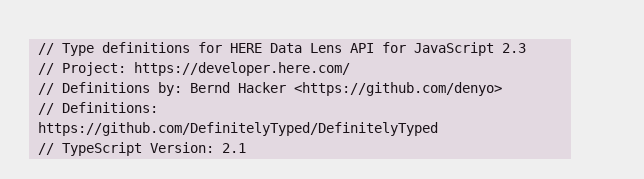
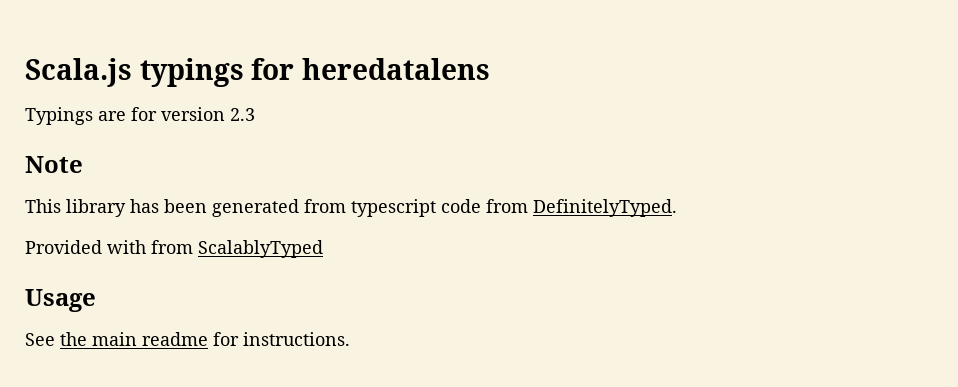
- // Type definitions for HERE Data Lens API for JavaScript 2.3
- // Project: https://developer.here.com/
- // Definitions by: Bernd Hacker <https://github.com/denyo>
- // Definitions: https://github.com/DefinitelyTyped/DefinitelyTyped
- // TypeScript Version: 2.1
+ Scala.js typings for heredatalens
+ Typings are for version 2.3
+ Note
+ This library has been generated from typescript code from DefinitelyTyped.
+ Provided with from ScalablyTyped
+ Usage
+ See the main readme for instructions.

